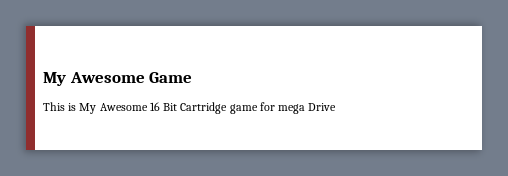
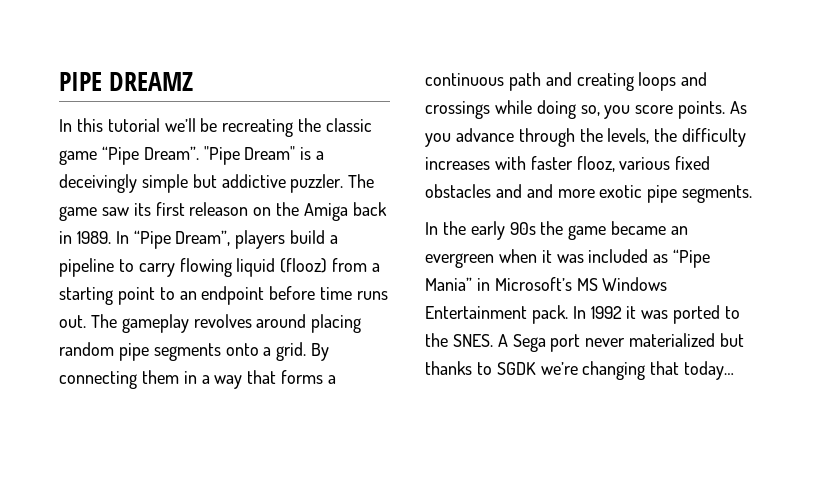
- My Awesome Game
- This is My Awesome 16 Bit Cartridge game for mega Drive
+ PIPE DREAMZ
+ In this tutorial we’ll be recreating the classic game “Pipe Dream”. "Pipe Dream" is a deceivingly simple but addictive puzzler. The game saw its first releason on the Amiga back in 1989. In “Pipe Dream”, players build a pipeline to carry flowing liquid (flooz) from a starting point to an endpoint before time runs out. The gameplay revolves around placing random pipe segments onto a grid. By connecting them in a way that forms a continuous path and creating loops and crossings while doing so, you score points. As you advance through the levels, the difficulty increases with faster flooz, various fixed obstacles and and more exotic pipe segments.
+ In the early 90s the game became an evergreen when it was included as “Pipe Mania” in Microsoft’s MS Windows Entertainment pack. In 1992 it was ported to the SNES. A Sega port never materialized but thanks to SGDK we’re changing that today…

